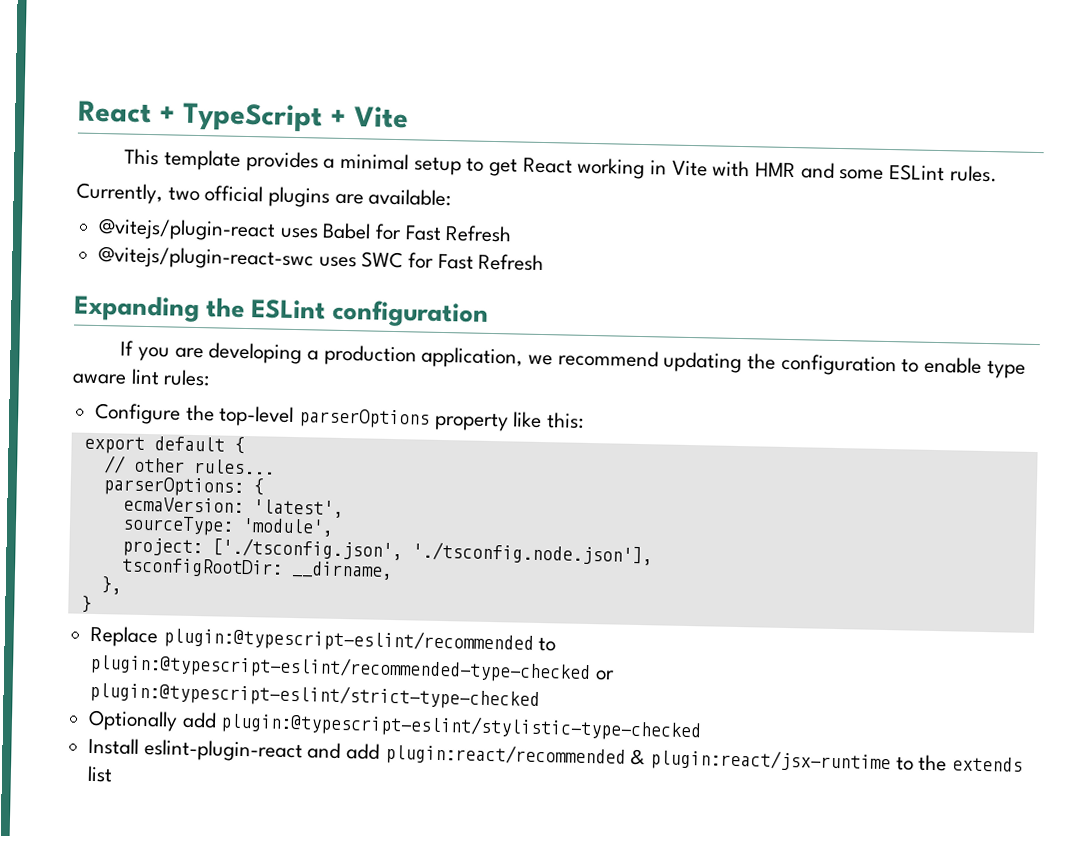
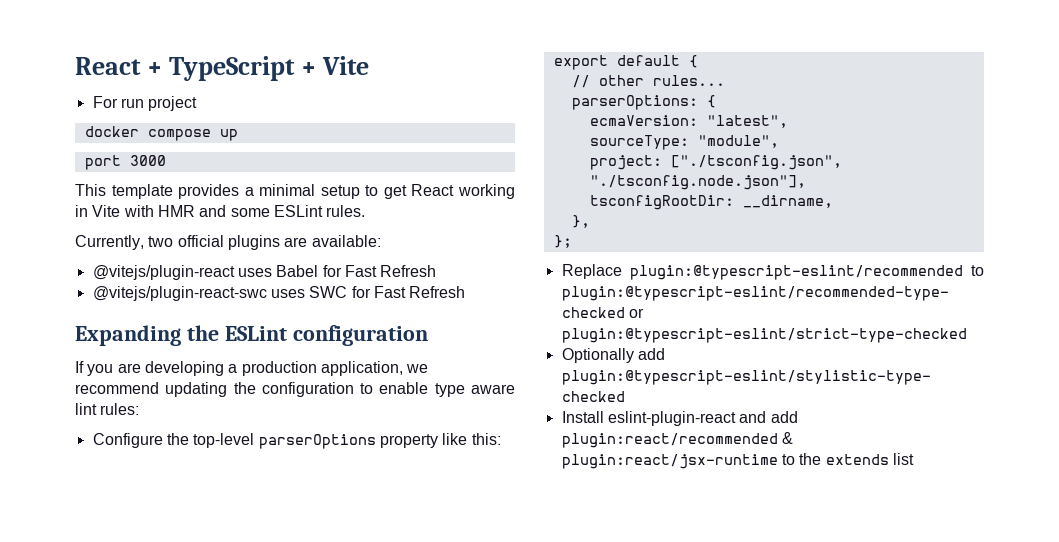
+ For run project
+ docker compose up
+ port 3000
- ecmaVersion: 'latest',
+ ecmaVersion: "latest",
- sourceType: 'module',
+ sourceType: "module",
- project: ['./tsconfig.json', './tsconfig.node.json'],
+ project: ["./tsconfig.json", "./tsconfig.node.json"],
- }
+ };

